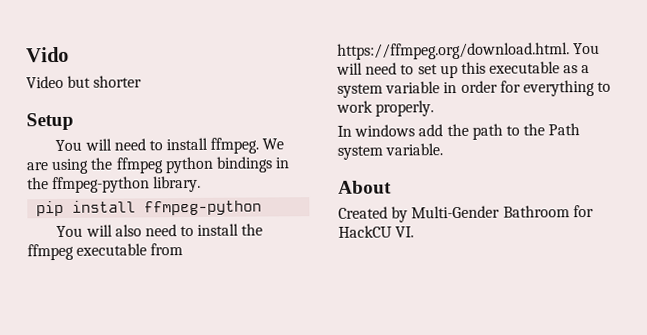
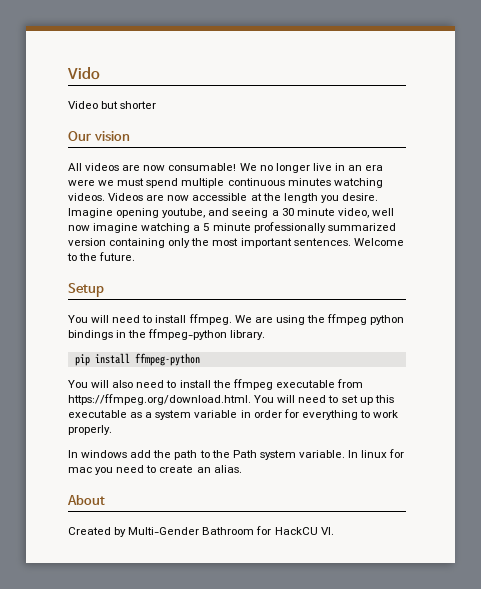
+ Our vision
+ All videos are now consumable! We no longer live in an era were we must spend multiple continuous minutes watching videos. Videos are now accessible at the length you desire. Imagine opening youtube, and seeing a 30 minute video, well now imagine watching a 5 minute professionally summarized version containing only the most important sentences. Welcome to the future.
+ In linux for mac you need to create an alias.

